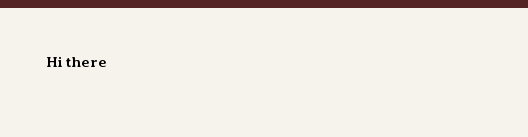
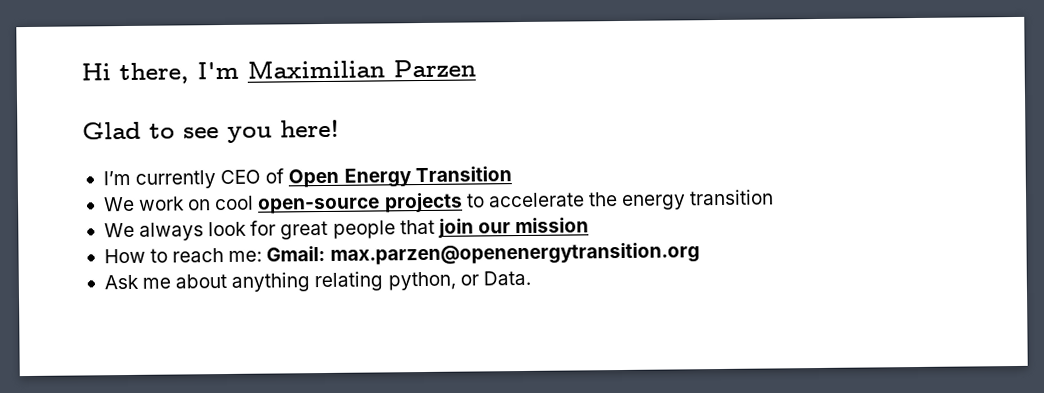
- Hi there
+ Hi there, I'm Maximilian Parzen
+ Glad to see you here!
+ I’m currently CEO of Open Energy Transition
+ We work on cool open-source projects to accelerate the energy transition
+ We always look for great people that join our mission
+ How to reach me: Gmail: max.parzen@openenergytransition.org
+ Ask me about anything relating python, or Data.

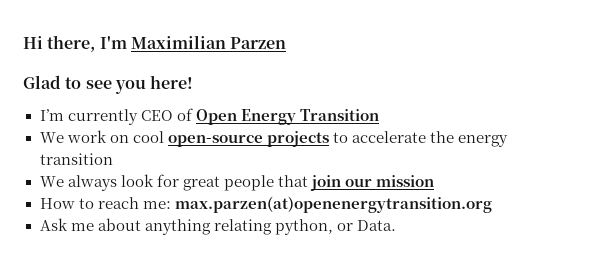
- How to reach me: Gmail: max.parzen@openenergytransition.org
+ How to reach me: max.parzen(at)openenergytransition.org

